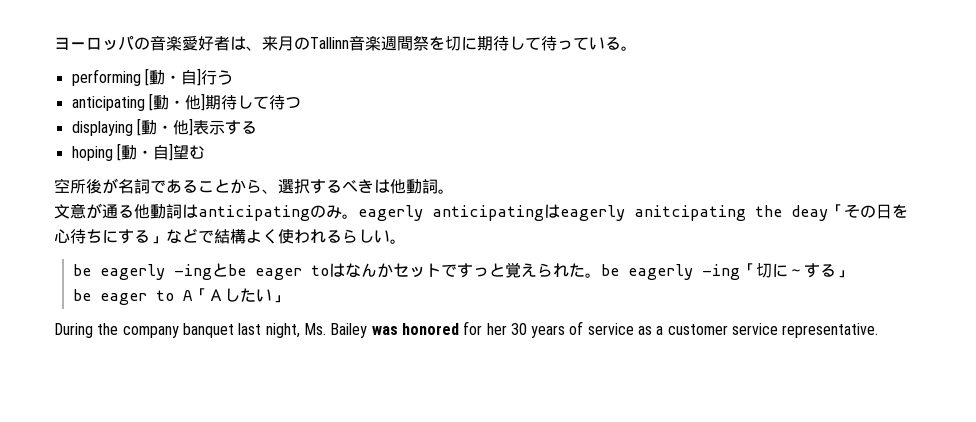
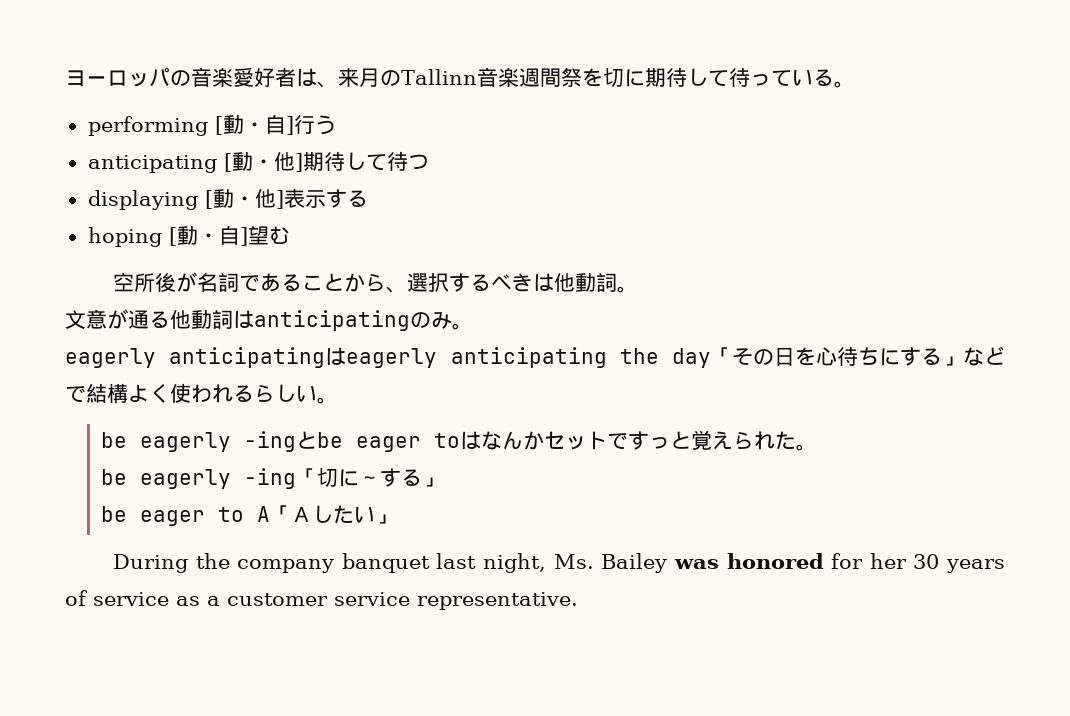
- 文意が通る他動詞はanticipatingのみ。eagerly anticipatingはeagerly anitcipating the deay「その日を心待ちにする」などで結構よく使われるらしい。
+ 文意が通る他動詞はanticipatingのみ。
+ eagerly anticipatingはeagerly anticipating the day「その日を心待ちにする」などで結構よく使われるらしい。
- be eagerly -ingとbe eager toはなんかセットですっと覚えられた。be eagerly -ing「切に～する」
+ be eagerly -ingとbe eager toはなんかセットですっと覚えられた。
+ be eagerly -ing「切に～する」

